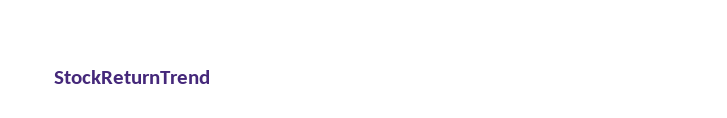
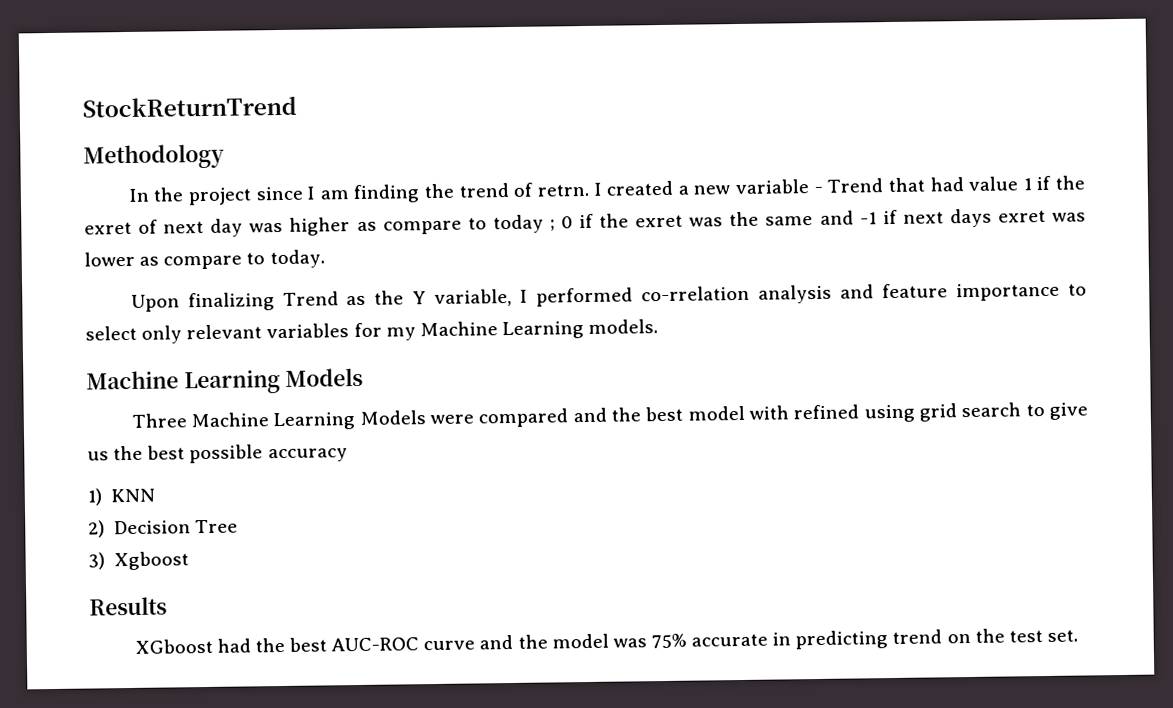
+ Methodology
+ In the project since I am finding the trend of retrn. I created a new variable - Trend that had value 1 if the exret of next day was higher as compare to today ; 0 if the exret was the same and -1 if next days exret was lower as compare to today.
+ Upon finalizing Trend as the Y variable, I performed co-rrelation analysis and feature importance to select only relevant variables for my Machine Learning models.
+ Machine Learning Models
+ Three Machine Learning Models were compared and the best model with refined using grid search to give us the best possible accuracy
+ 1) KNN
+ 2) Decision Tree
+ 3) Xgboost
+ Results
+ XGboost had the best AUC-ROC curve and the model was 75% accurate in predicting trend on the test set.

